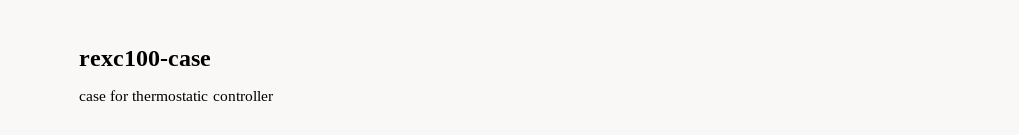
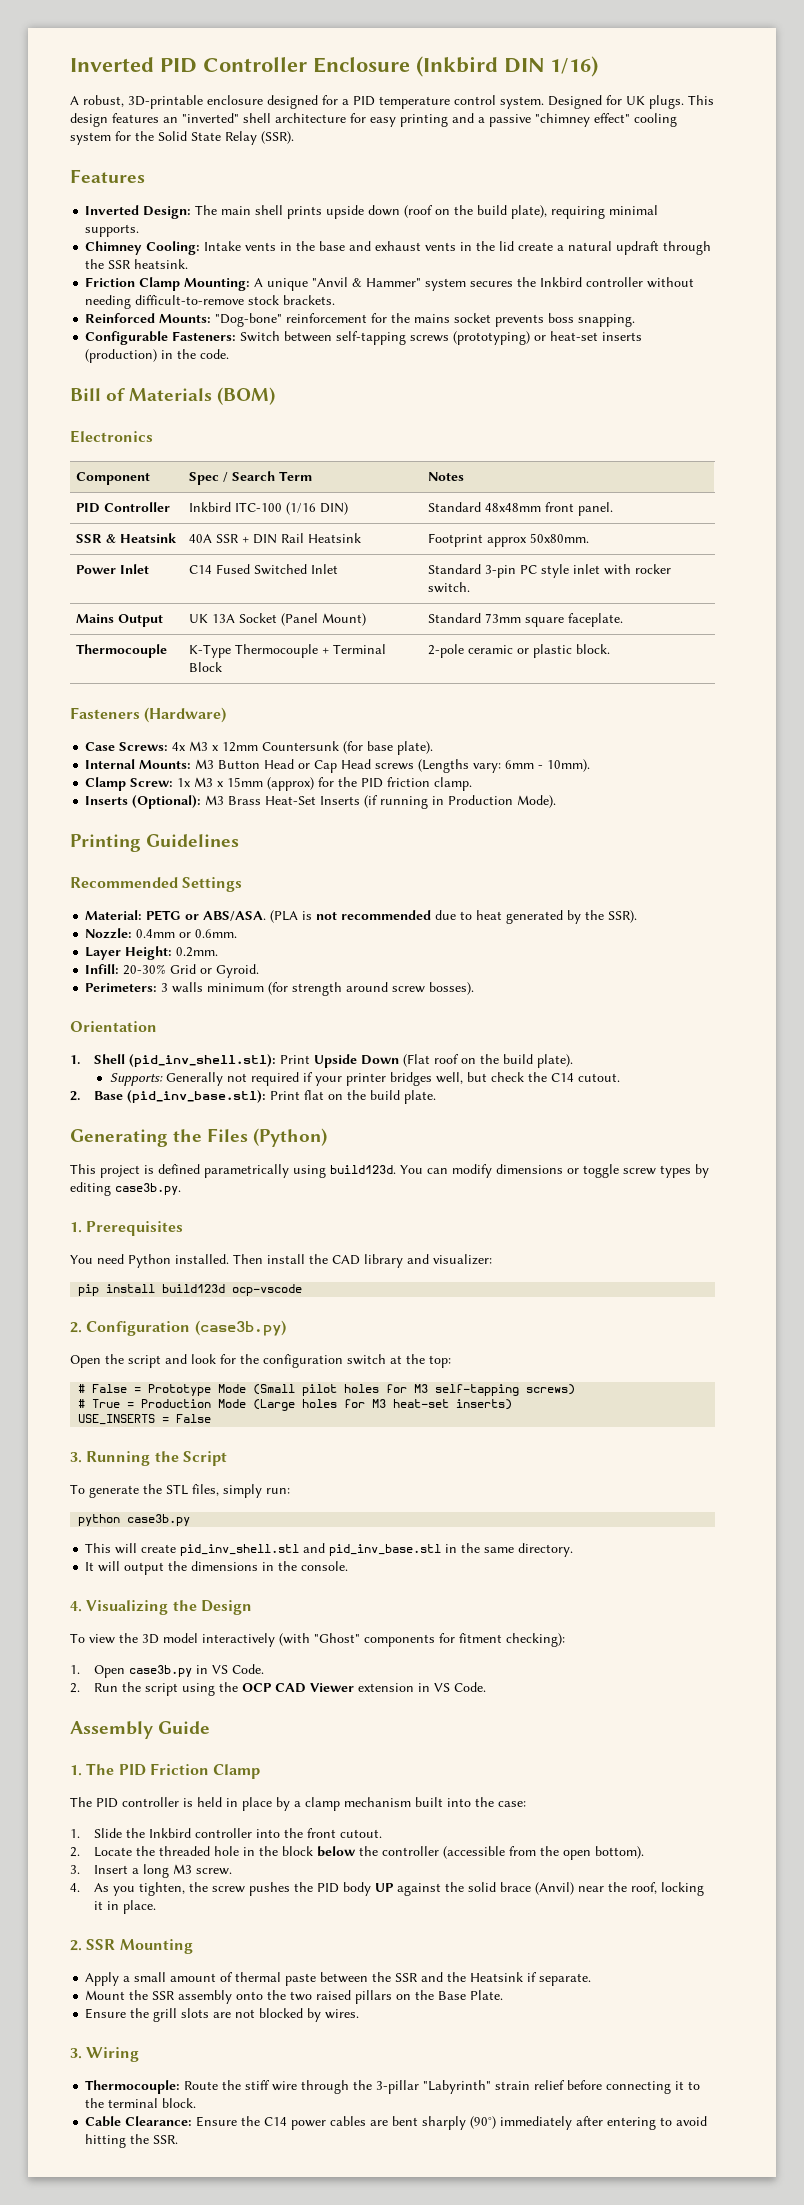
- rexc100-case
- case for thermostatic controller
+ Inverted PID Controller Enclosure (Inkbird DIN 1/16)
+ A robust, 3D-printable enclosure designed for a PID temperature control system. Designed for UK plugs. This design features an "inverted" shell architecture for easy printing and a passive "chimney effect" cooling system for the Solid State Relay (SSR).
+ Features
+ Inverted Design: The main shell prints upside down (roof on the build plate), requiring minimal supports.
+ Chimney Cooling: Intake vents in the base and exhaust vents in the lid create a natural updraft through the SSR heatsink.
+ Friction Clamp Mounting: A unique "Anvil & Hammer" system secures the Inkbird controller without needing difficult-to-remove stock brackets.
+ Reinforced Mounts: "Dog-bone" reinforcement for the mains socket prevents boss snapping.
+ Configurable Fasteners: Switch between self-tapping screws (prototyping) or heat-set inserts (production) in the code.
+ Bill of Materials (BOM)
+ Electronics
+ Component | Spec / Search Term | Notes
+ PID Controller | Inkbird ITC-100 (1/16 DIN) | Standard 48x48mm front panel.
+ SSR & Heatsink | 40A SSR + DIN Rail Heatsink | Footprint approx 50x80mm.
+ Power Inlet | C14 Fused Switched Inlet | Standard 3-pin PC style inlet with rocker switch.
+ Mains Output | UK 13A Socket (Panel Mount) | Standard 73mm square faceplate.
+ Thermocouple | K-Type Thermocouple + Terminal Block | 2-pole ceramic or plastic block.
+ Fasteners (Hardware)
+ Case Screws: 4x M3 x 12mm Countersunk (for base plate).
+ Internal Mounts: M3 Button Head or Cap Head screws (Lengths vary: 6mm - 10mm).
+ Clamp Screw: 1x M3 x 15mm (approx) for the PID friction clamp.
+ Inserts (Optional): M3 Brass Heat-Set Inserts (if running in Production Mode).
+ Printing Guidelines
+ Recommended Settings
+ Material: PETG or ABS/ASA. (PLA is not recommended due to heat generated by the SSR).
+ Nozzle: 0.4mm or 0.6mm.
+ Layer Height: 0.2mm.
+ Infill: 20-30% Grid or Gyroid.
+ Perimeters: 3 walls minimum (for strength around screw bosses).
+ Orientation
+ 1. Shell (pid_inv_shell.stl): Print Upside Down (Flat roof on the build plate).
+ Supports: Generally not required if your printer bridges well, but check the C14 cutout.
+ 2. Base (pid_inv_base.stl): Print flat on the build plate.
+ Generating the Files (Python)
+ This project is defined parametrically using build123d. You can modify dimensions or toggle screw types by editing case3b.py.
+ 1. Prerequisites
+ You need Python installed. Then install the CAD library and visualizer:
+ pip install build123d ocp-vscode
+ 2. Configuration (case3b.py)
+ Open the script and look for the configuration switch at the top:
+ # False = Prototype Mode (Small pilot holes for M3 self-tapping screws)
+ # True = Production Mode (Large holes for M3 heat-set inserts)
+ USE_INSERTS = False
+ 3. Running the Script
+ To generate the STL files, simply run:
+ python case3b.py
+ This will create pid_inv_shell.stl and pid_inv_base.stl in the same directory.
+ It will output the dimensions in the console.
+ 4. Visualizing the Design
+ To view the 3D model interactively (with "Ghost" components for fitment checking):
+ 1. Open case3b.py in VS Code.
+ 2. Run the script using the OCP CAD Viewer extension in VS Code.
+ Assembly Guide
+ 1. The PID Friction Clamp
+ The PID controller is held in place by a clamp mechanism built into the case:
+ 1. Slide the Inkbird controller into the front cutout.
+ 2. Locate the threaded hole in the block below the controller (accessible from the open bottom).
+ 3. Insert a long M3 screw.
+ 4. As you tighten, the screw pushes the PID body UP against the solid brace (Anvil) near the roof, locking it in place.
+ 2. SSR Mounting
+ Apply a small amount of thermal paste between the SSR and the Heatsink if separate.
+ Mount the SSR assembly onto the two raised pillars on the Base Plate.
+ Ensure the grill slots are not blocked by wires.
+ 3. Wiring
+ Thermocouple: Route the stiff wire through the 3-pillar "Labyrinth" strain relief before connecting it to the terminal block.
+ Cable Clearance: Ensure the C14 power cables are bent sharply (90°) immediately after entering to avoid hitting the SSR.

